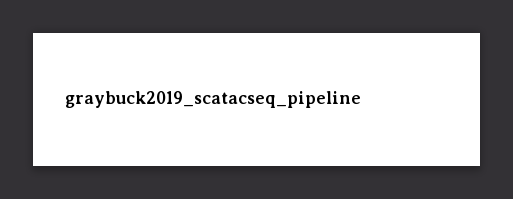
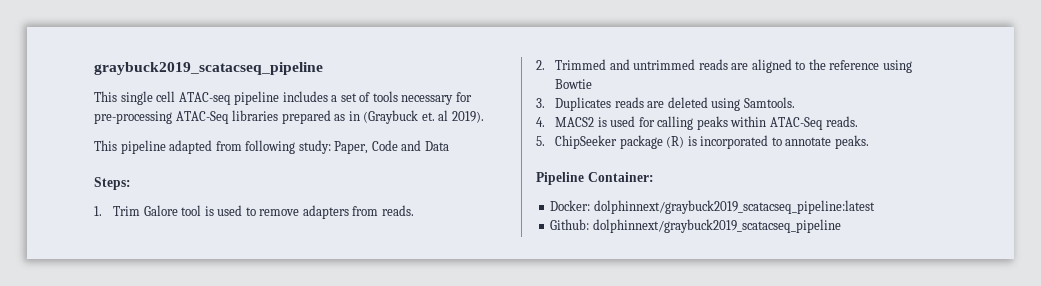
+ This single cell ATAC-seq pipeline includes a set of tools necessary for pre-processing ATAC-Seq libraries prepared as in (Graybuck et. al 2019).
+ This pipeline adapted from following study: Paper, Code and Data
+ Steps:
+ 1. Trim Galore tool is used to remove adapters from reads.
+ 2. Trimmed and untrimmed reads are aligned to the reference using Bowtie
+ 3. Duplicates reads are deleted using Samtools.
+ 4. MACS2 is used for calling peaks within ATAC-Seq reads.
+ 5. ChipSeeker package (R) is incorporated to annotate peaks.
+ Pipeline Container:
+ Docker: dolphinnext/graybuck2019_scatacseq_pipeline:latest
+ Github: dolphinnext/graybuck2019_scatacseq_pipeline

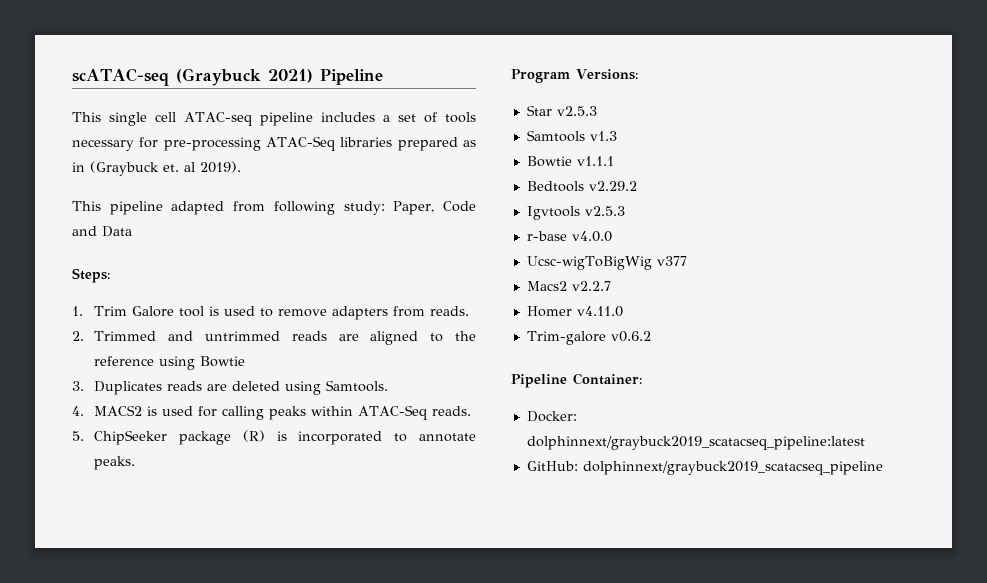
- graybuck2019_scatacseq_pipeline
+ scATAC-seq (Graybuck 2021) Pipeline
+ Program Versions:
+ Star v2.5.3
+ Samtools v1.3
+ Bowtie v1.1.1
+ Bedtools v2.29.2
+ Igvtools v2.5.3
+ r-base v4.0.0
+ Ucsc-wigToBigWig v377
+ Macs2 v2.2.7
+ Homer v4.11.0
+ Trim-galore v0.6.2
- Github: dolphinnext/graybuck2019_scatacseq_pipeline
+ GitHub: dolphinnext/graybuck2019_scatacseq_pipeline

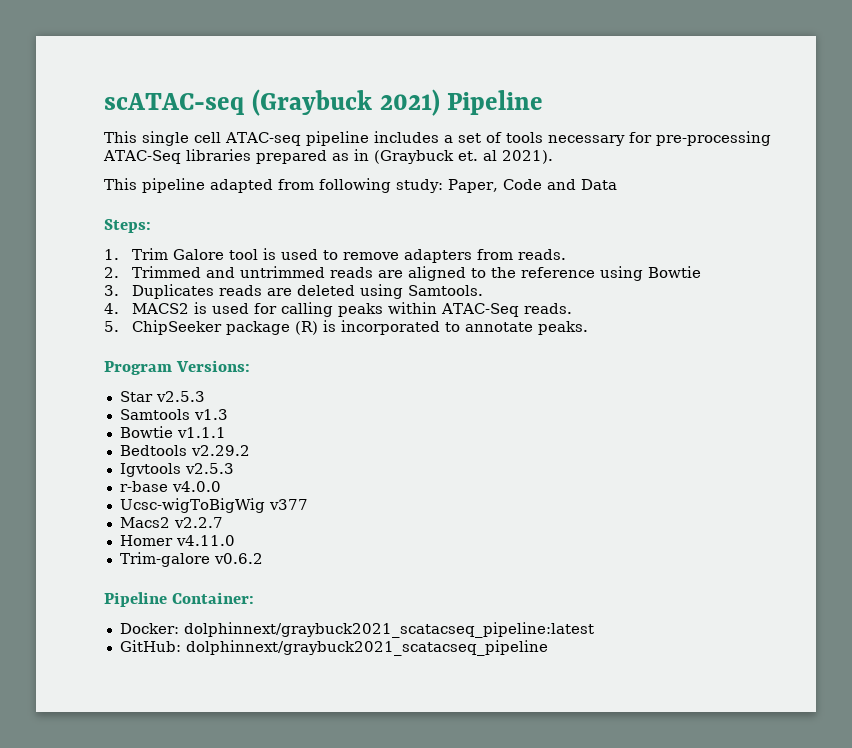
- This single cell ATAC-seq pipeline includes a set of tools necessary for pre-processing ATAC-Seq libraries prepared as in (Graybuck et. al 2019).
+ This single cell ATAC-seq pipeline includes a set of tools necessary for pre-processing ATAC-Seq libraries prepared as in (Graybuck et. al 2021).
- Docker: dolphinnext/graybuck2019_scatacseq_pipeline:latest
+ Docker: dolphinnext/graybuck2021_scatacseq_pipeline:latest
- GitHub: dolphinnext/graybuck2019_scatacseq_pipeline
+ GitHub: dolphinnext/graybuck2021_scatacseq_pipeline

